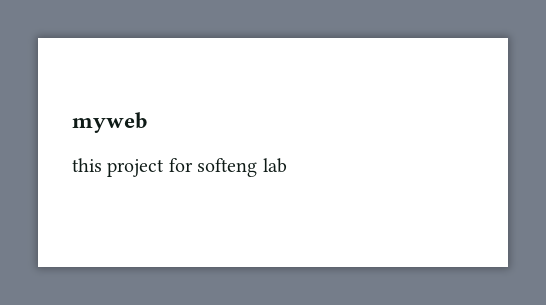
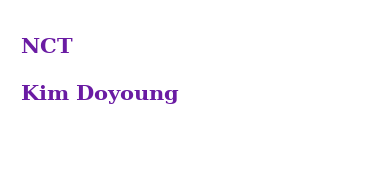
- myweb
- this project for softeng lab
+ NCT
+ Kim Doyoung

